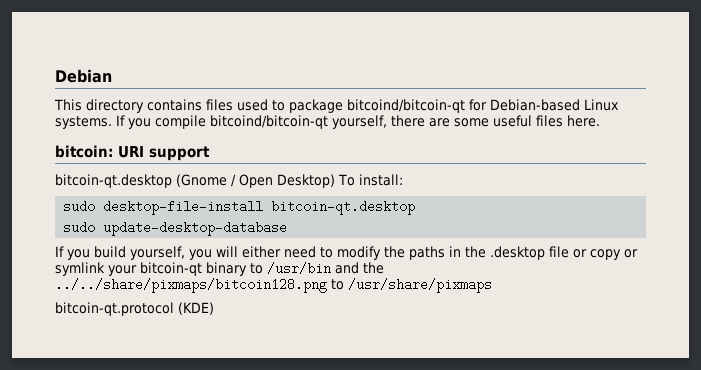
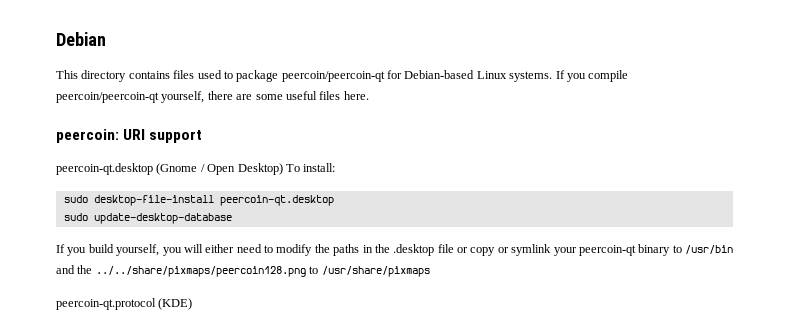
- This directory contains files used to package bitcoind/bitcoin-qt for Debian-based Linux systems.
+ This directory contains files used to package peercoin/peercoin-qt for Debian-based Linux systems.
- If you compile bitcoind/bitcoin-qt yourself, there are some useful files here.
+ If you compile peercoin/peercoin-qt yourself, there are some useful files here.
- bitcoin: URI support
+ peercoin: URI support
- bitcoin-qt.desktop (Gnome / Open Desktop) To install:
+ peercoin-qt.desktop (Gnome / Open Desktop) To install:
- sudo desktop-file-install bitcoin-qt.desktop
+ sudo desktop-file-install peercoin-qt.desktop
- If you build yourself, you will either need to modify the paths in the .desktop file or copy or symlink your bitcoin-qt binary to /usr/bin and the ../../share/pixmaps/bitcoin128.png to /usr/share/pixmaps
+ If you build yourself, you will either need to modify the paths in the .desktop file or copy or symlink your peercoin-qt binary to /usr/bin and the ../../share/pixmaps/peercoin128.png to /usr/share/pixmaps
- bitcoin-qt.protocol (KDE)
+ peercoin-qt.protocol (KDE)

